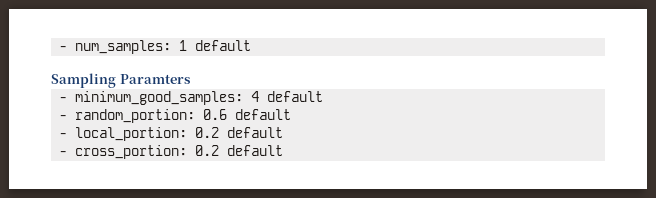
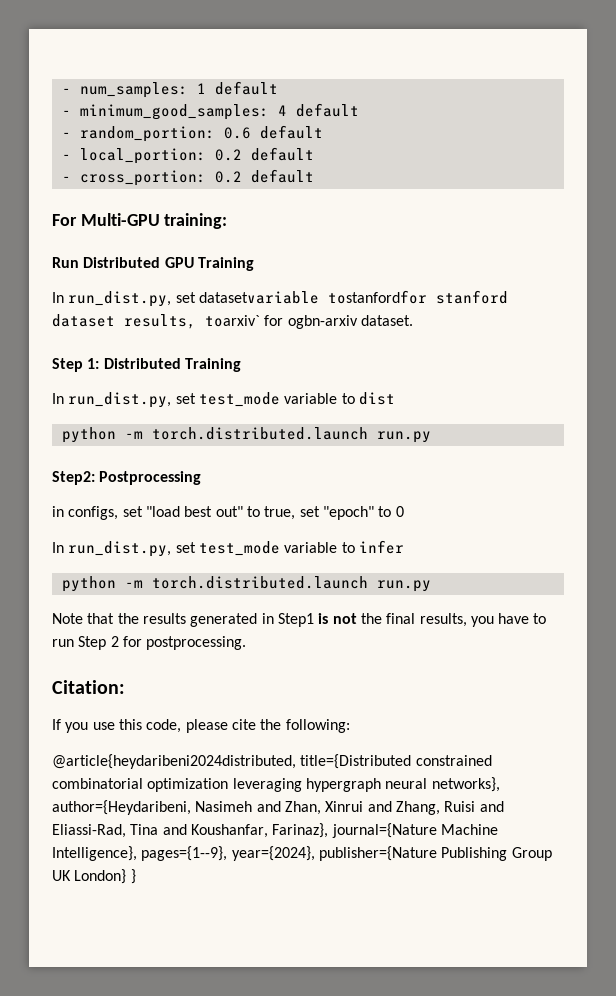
- Sampling Paramters
+ For Multi-GPU training:
+ Run Distributed GPU Training
+ In run_dist.py, set datasetvariable tostanfordfor stanford dataset results, toarxiv` for ogbn-arxiv dataset.
+ Step 1: Distributed Training
+ In run_dist.py, set test_mode variable to dist
+ python -m torch.distributed.launch run.py
+ Step2: Postprocessing
+ in configs, set "load best out" to true, set "epoch" to 0
+ In run_dist.py, set test_mode variable to infer
+ python -m torch.distributed.launch run.py
+ Note that the results generated in Step1 is not the final results, you have to run Step 2 for postprocessing.
+ Citation:
+ If you use this code, please cite the following:
+ @article{heydaribeni2024distributed, title={Distributed constrained combinatorial optimization leveraging hypergraph neural networks}, author={Heydaribeni, Nasimeh and Zhan, Xinrui and Zhang, Ruisi and Eliassi-Rad, Tina and Koushanfar, Farinaz}, journal={Nature Machine Intelligence}, pages={1--9}, year={2024}, publisher={Nature Publishing Group UK London} }

